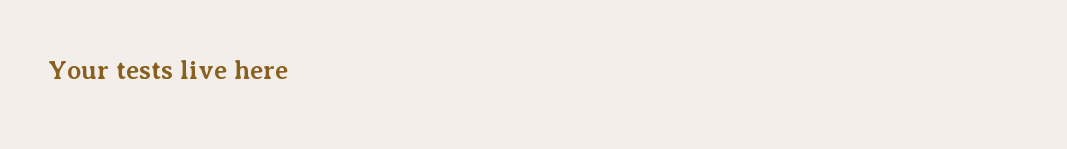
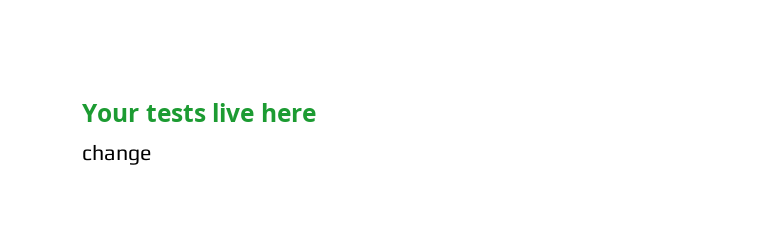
+ change

